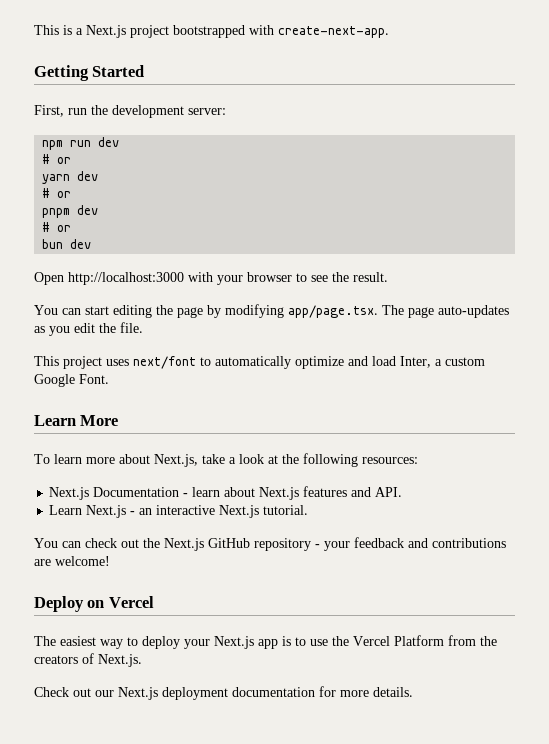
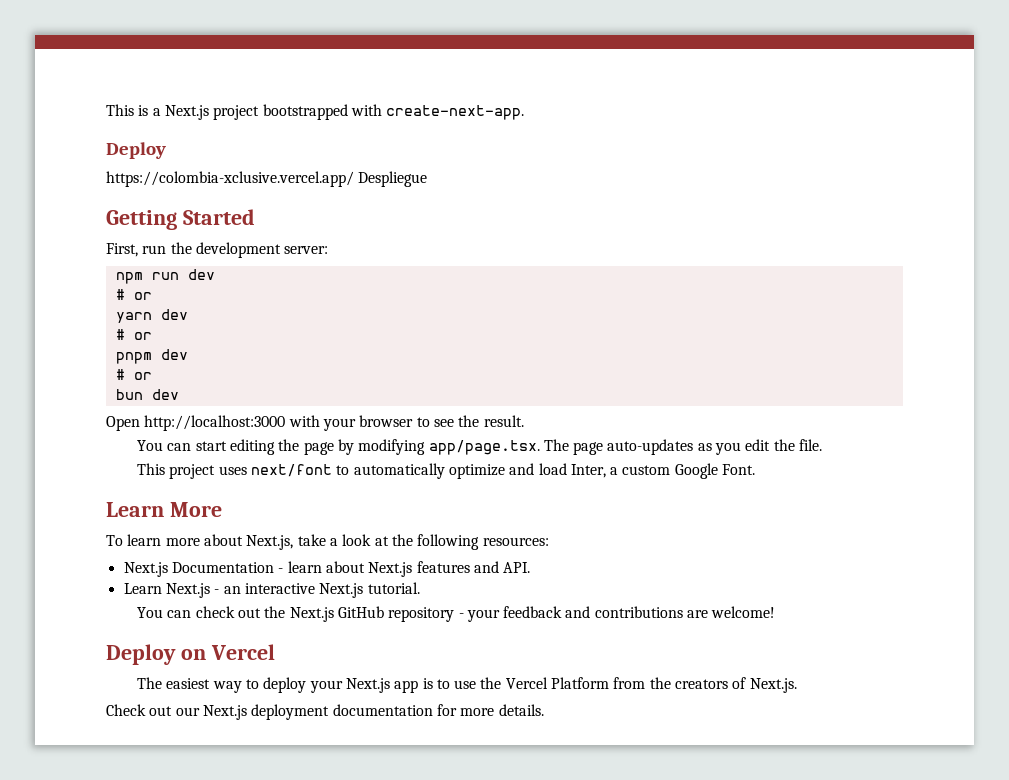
  This is a Next.js project bootstrapped with create-next-app.
+ Deploy
+ https://colombia-xclusive.vercel.app/ Despliegue

